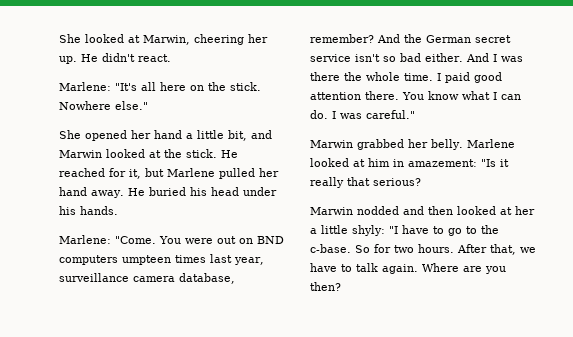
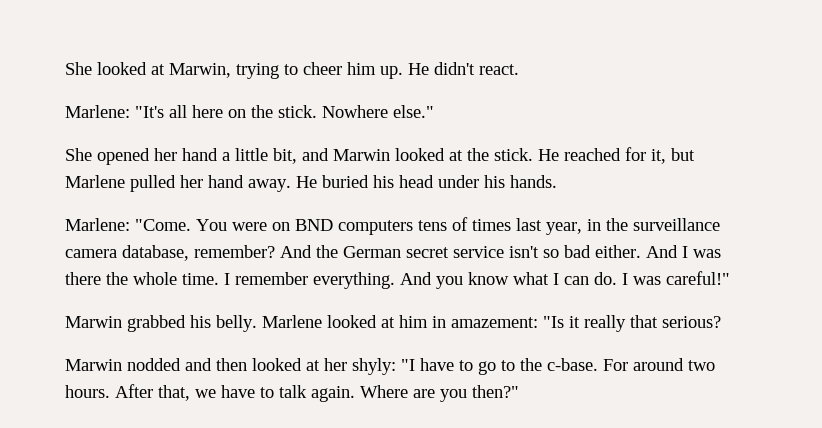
- She looked at Marwin, cheering her up.
+ She looked at Marwin, trying to cheer him up.
- You were out on BND computers umpteen times last year, surveillance camera database, remember?
+ You were on BND computers tens of times last year, in the surveillance camera database, remember?
- I paid good attention there. You know what I can do.
+ I remember everything. And you know what I can do.
- I was careful."
+ I was careful!"
- Marwin grabbed her belly.
+ Marwin grabbed his belly.
- Marwin nodded and then looked at her a little shyly: "I have to go to the c-base.
+ Marwin nodded and then looked at her shyly: "I have to go to the c-base.
- So for two hours.
+ For around two hours.
- Where are you then?
+ Where are you then?"

